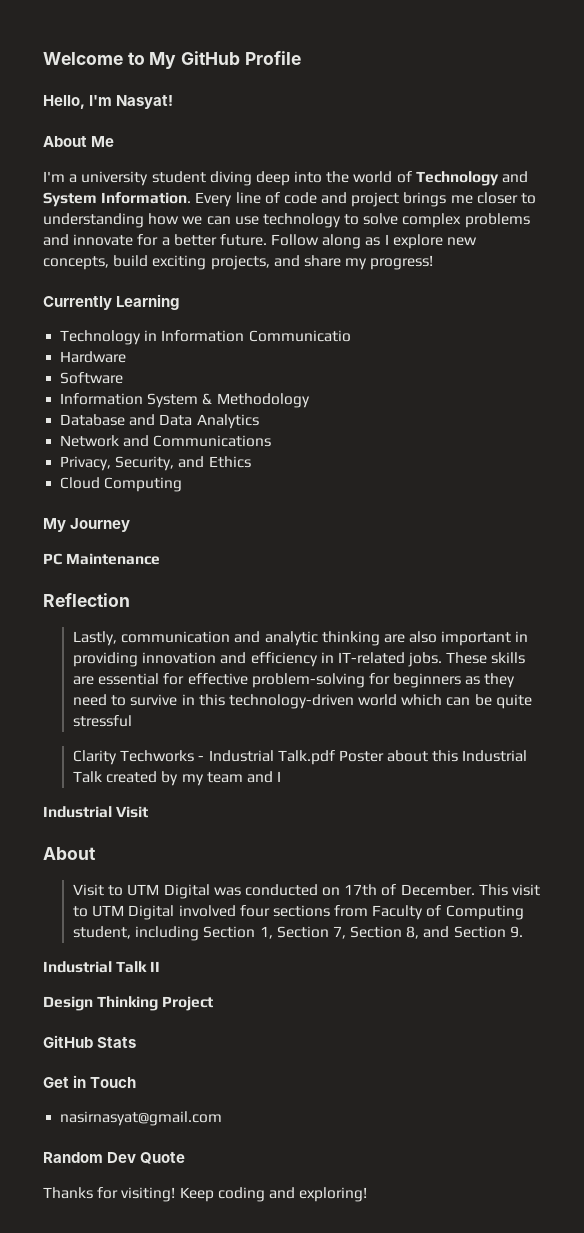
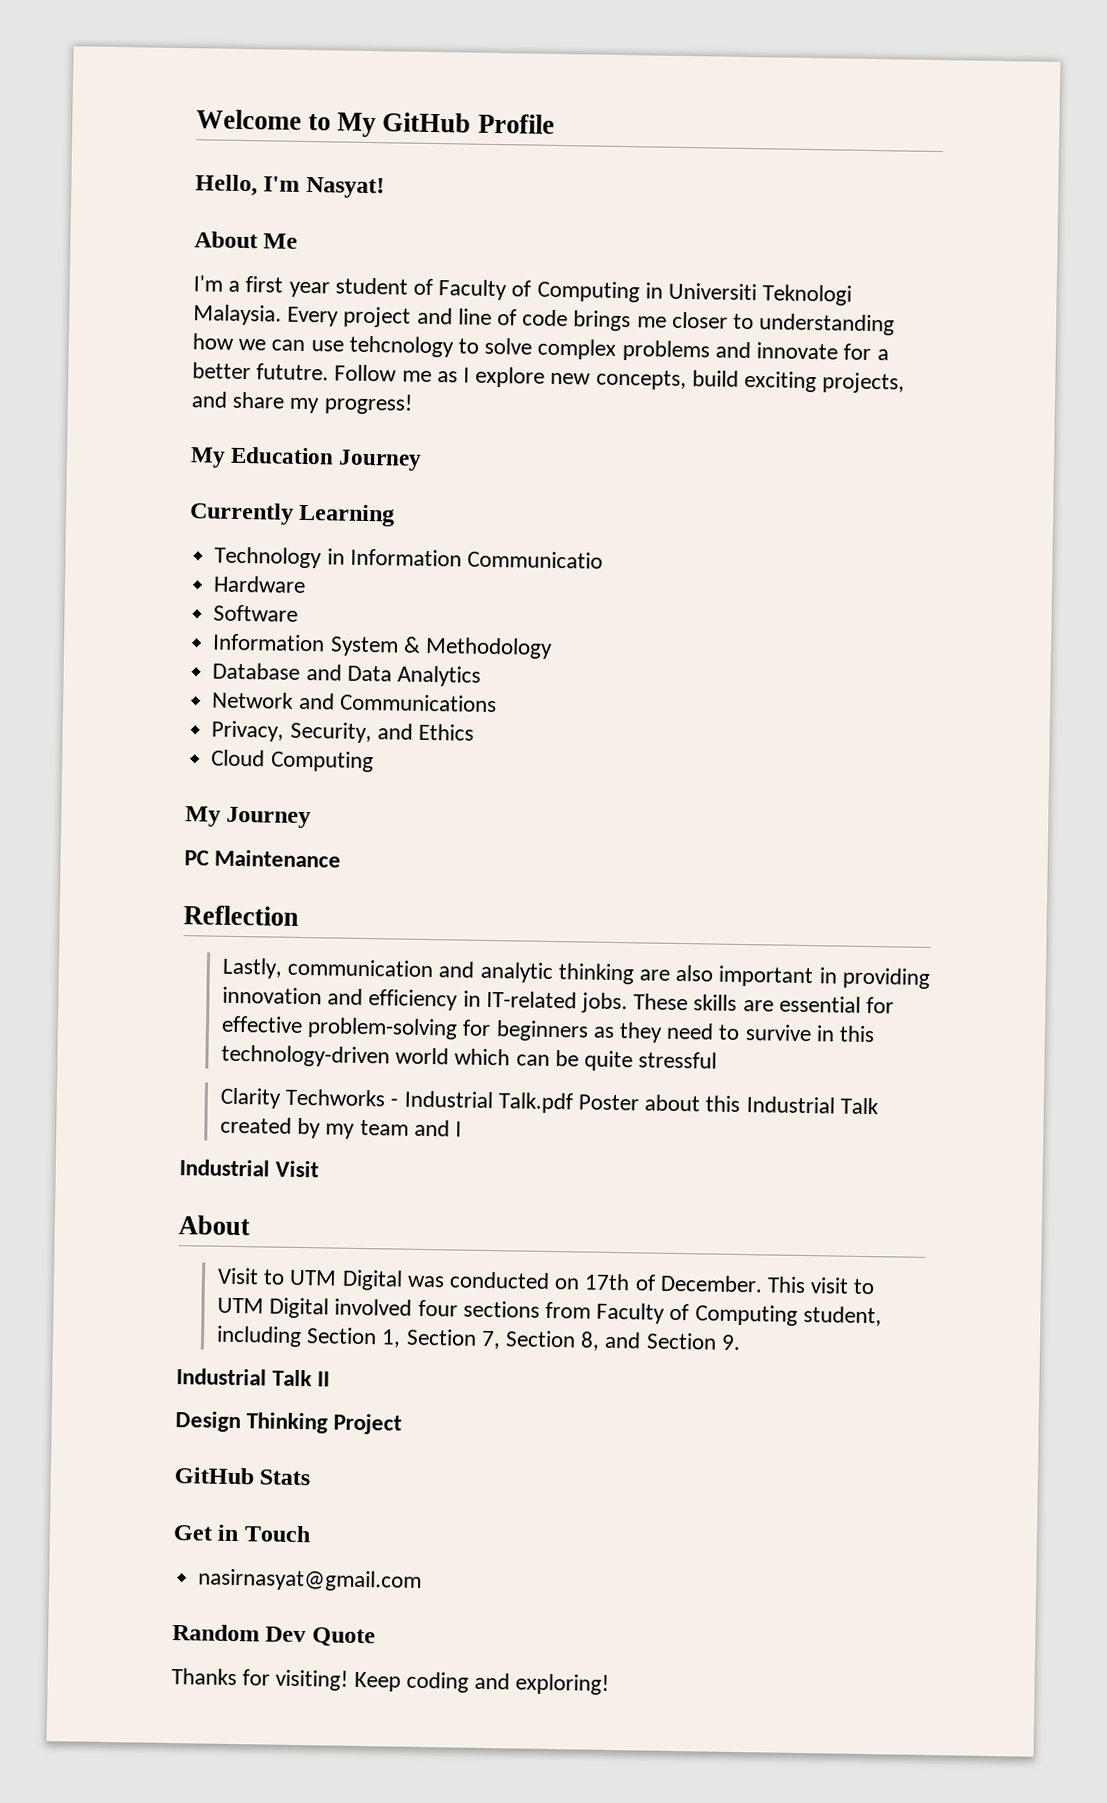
- I'm a university student diving deep into the world of Technology and System Information. Every line of code and project brings me closer to understanding how we can use technology to solve complex problems and innovate for a better future. Follow along as I explore new concepts, build exciting projects, and share my progress!
+ I'm a first year student of Faculty of Computing in Universiti Teknologi Malaysia. Every project and line of code brings me closer to understanding how we can use tehcnology to solve complex problems and innovate for a better fututre. Follow me as I explore new concepts, build exciting projects, and share my progress!
+ My Education Journey

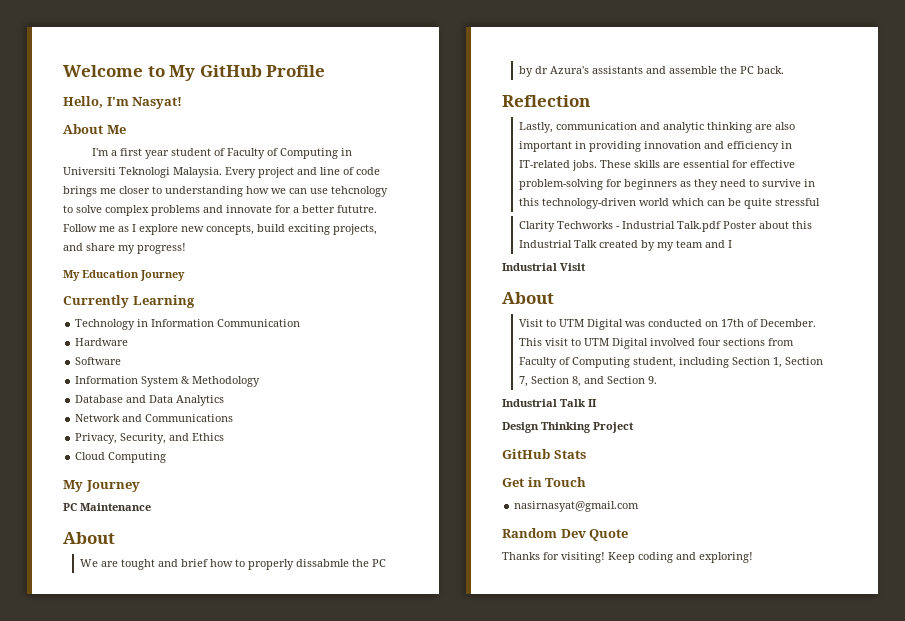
- Technology in Information Communicatio
+ Technology in Information Communication
  PC Maintenance
+ About
+ We are tought and brief how to properly dissabmle the PC by dr Azura's assistants and assemble the PC back.

